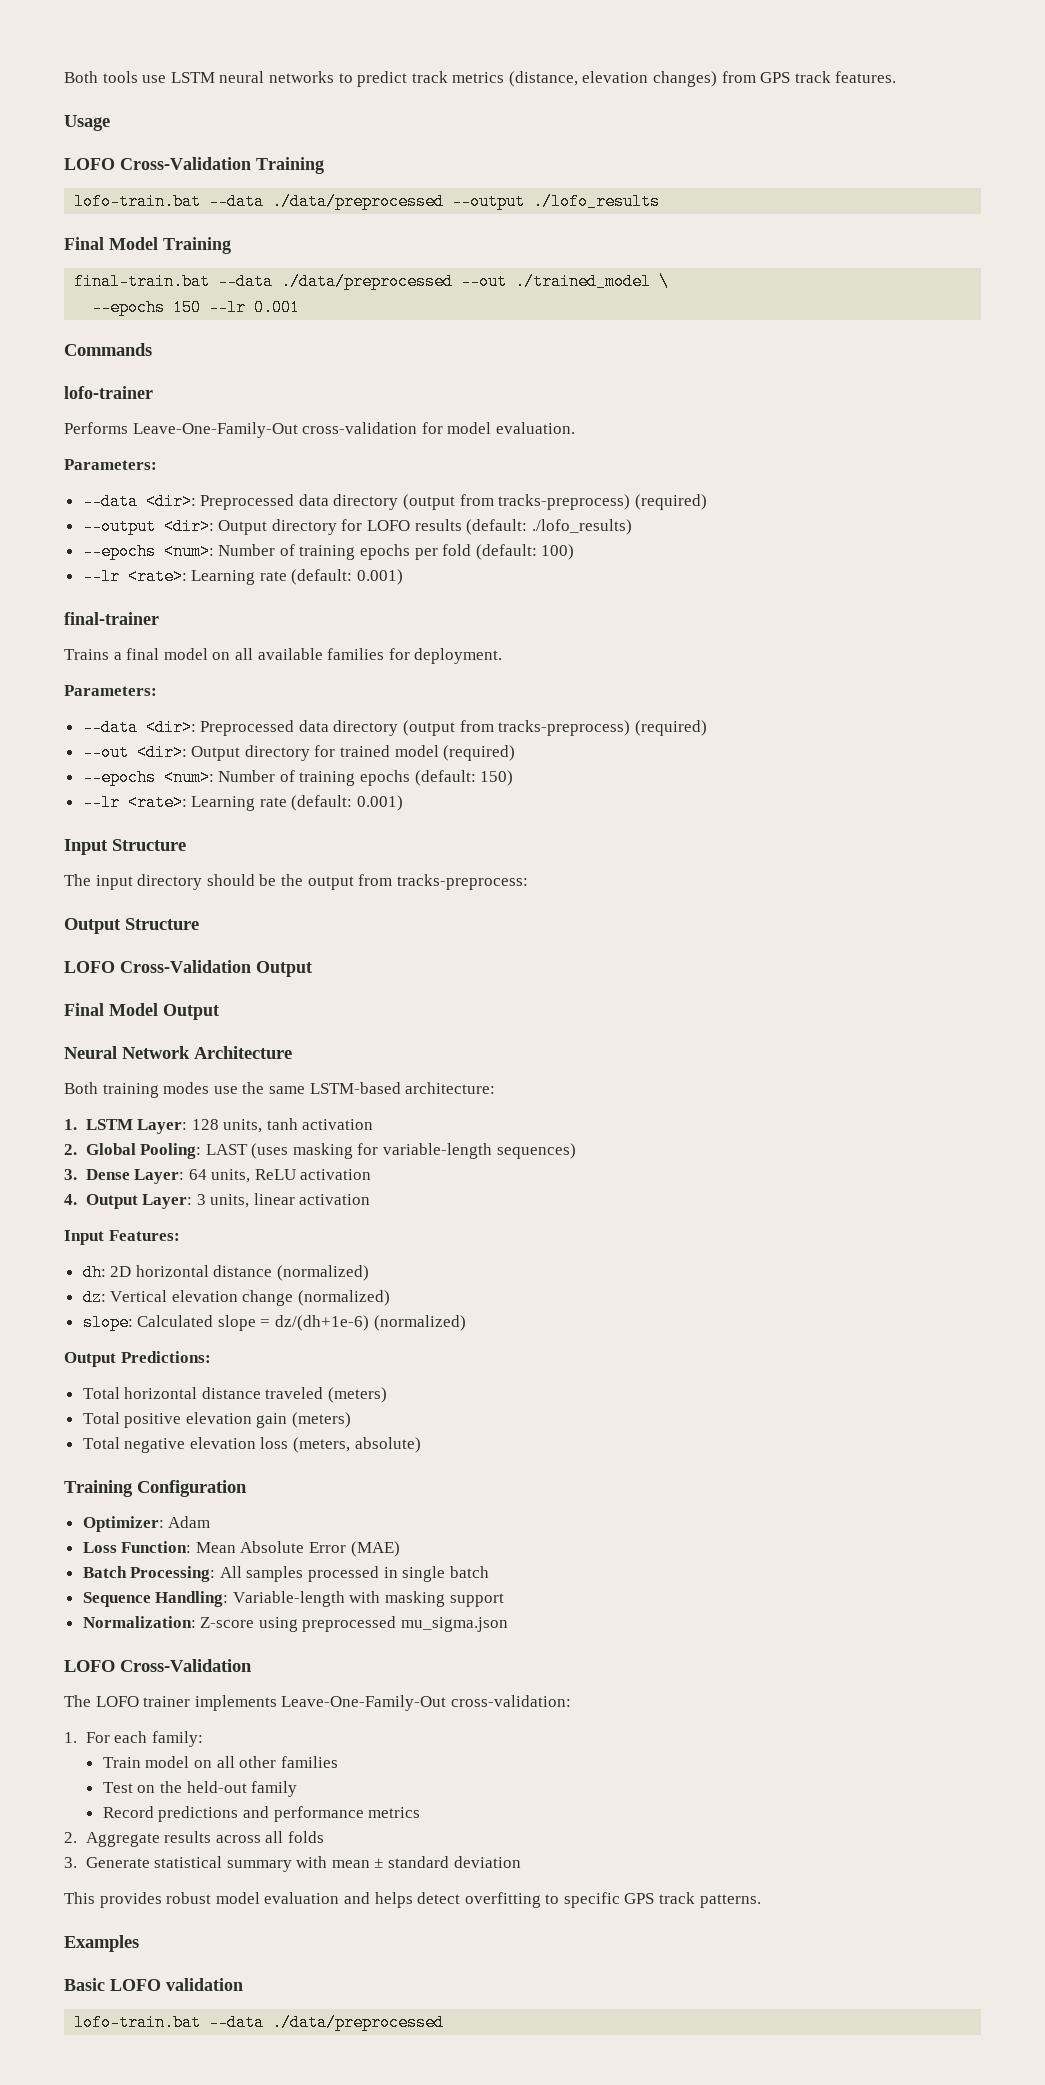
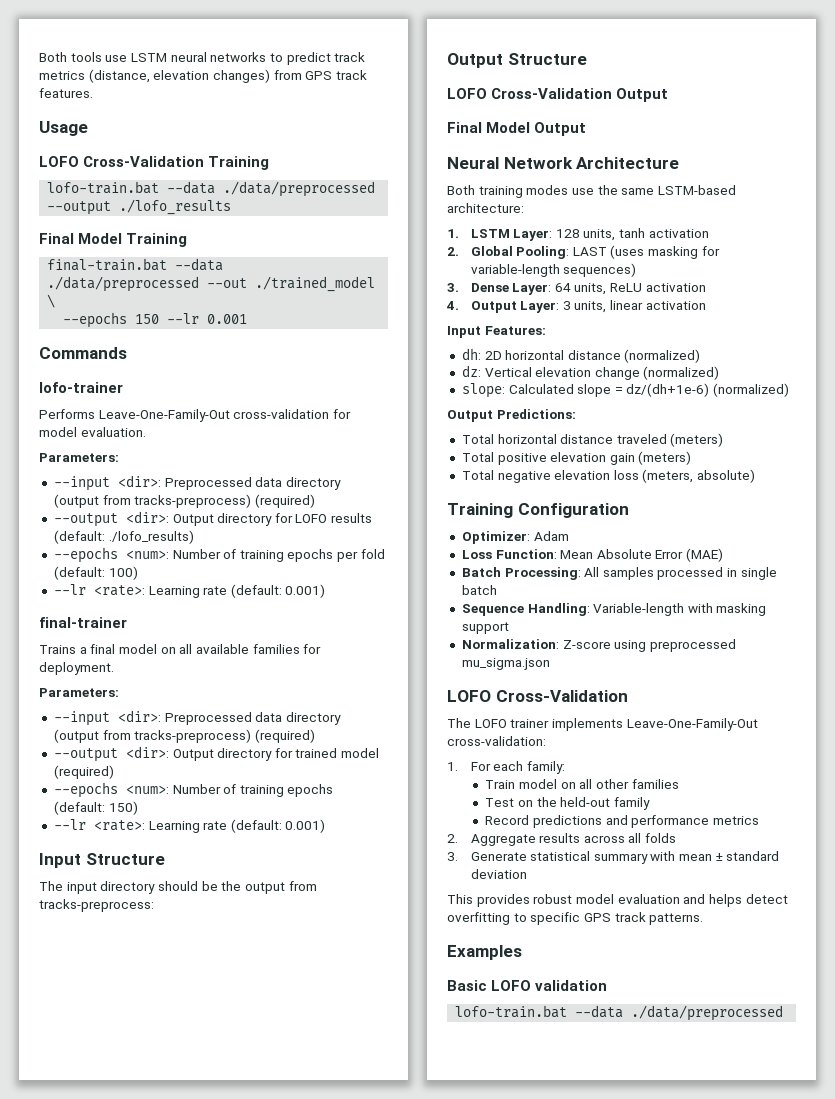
  Performs Leave-One-Family-Out cross-validation for model evaluation.
  Parameters:
- --data <dir>: Preprocessed data directory (output from tracks-preprocess) (required)
+ --input <dir>: Preprocessed data directory (output from tracks-preprocess) (required)
  Trains a final model on all available families for deployment.
  Parameters:
- --data <dir>: Preprocessed data directory (output from tracks-preprocess) (required)
- --out <dir>: Output directory for trained model (required)
+ --input <dir>: Preprocessed data directory (output from tracks-preprocess) (required)
+ --output <dir>: Output directory for trained model (required)

